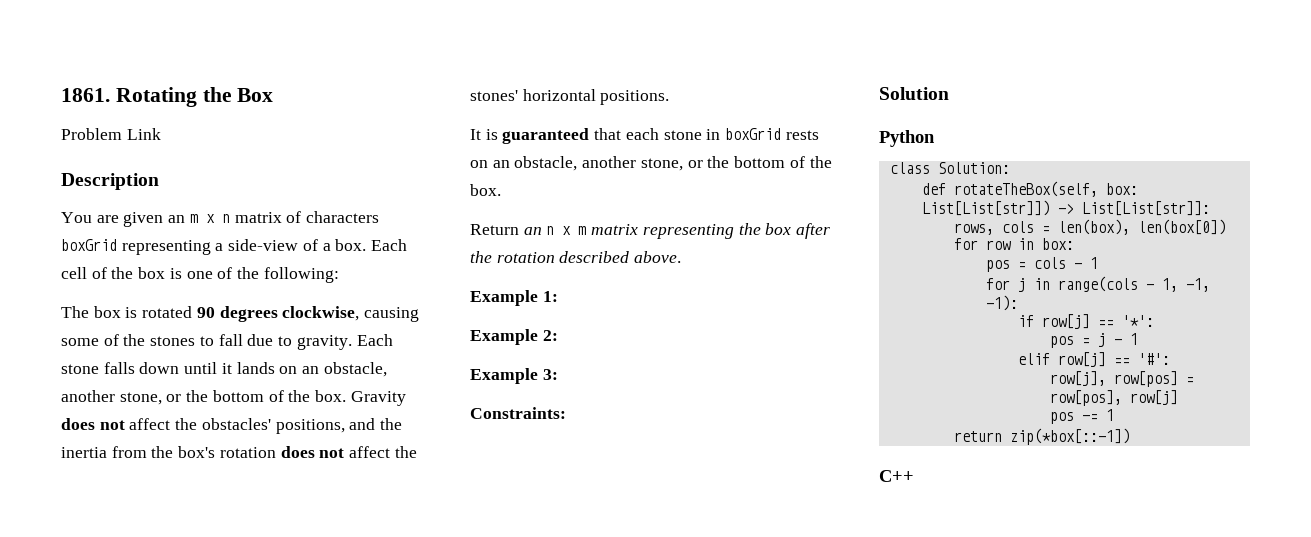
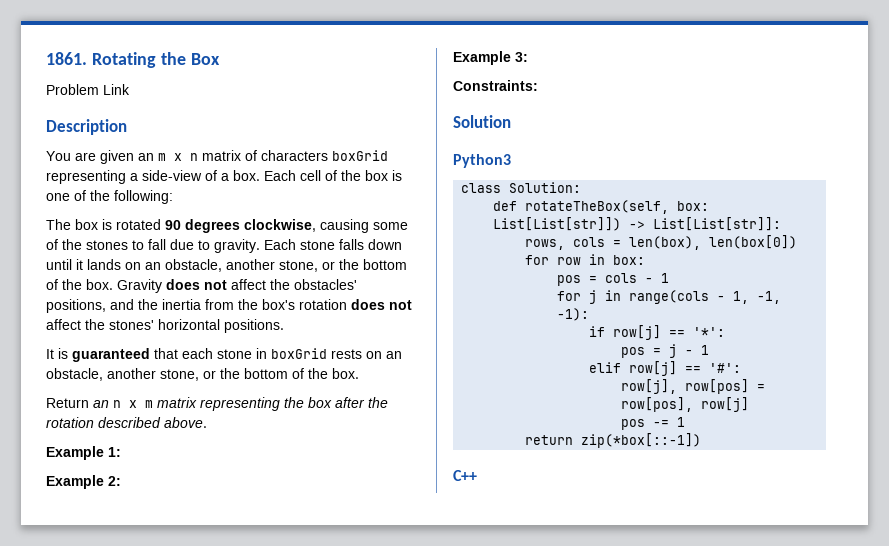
- Python
+ Python3

